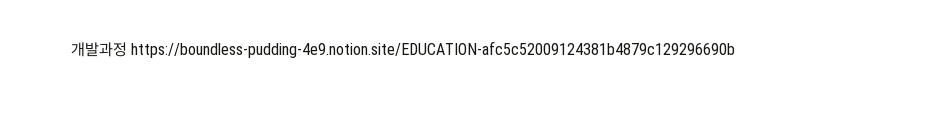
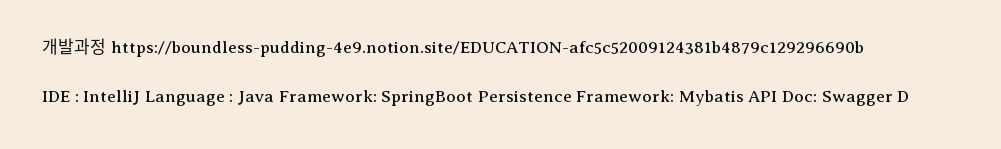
+ IDE : IntelliJ Language : Java Framework: SpringBoot Persistence Framework: Mybatis API Doc: Swagger D

